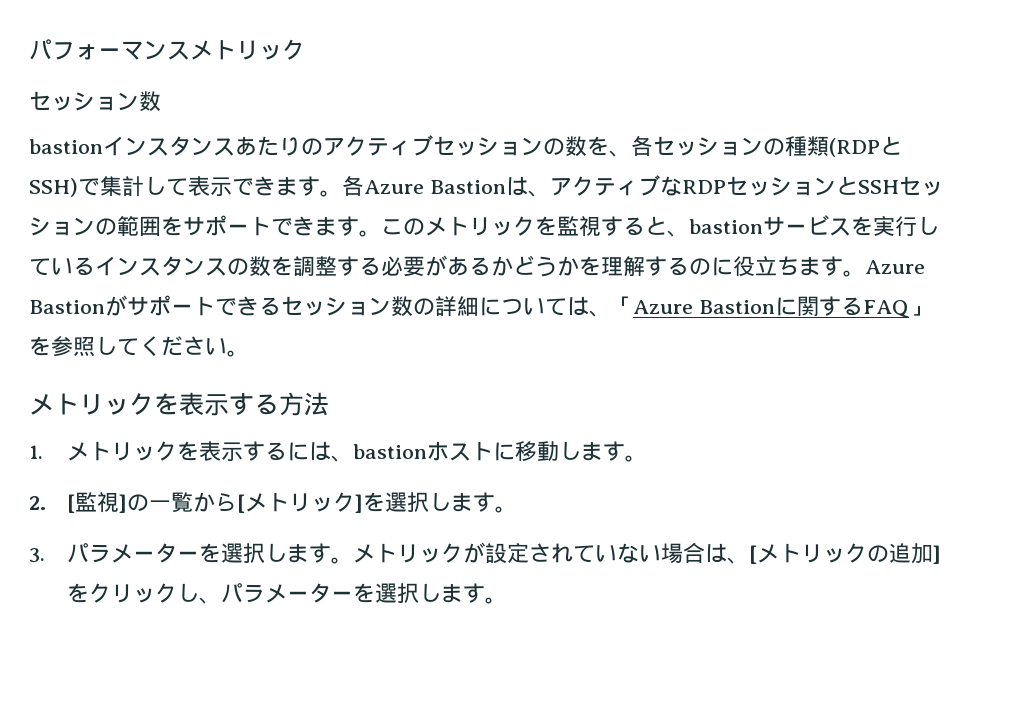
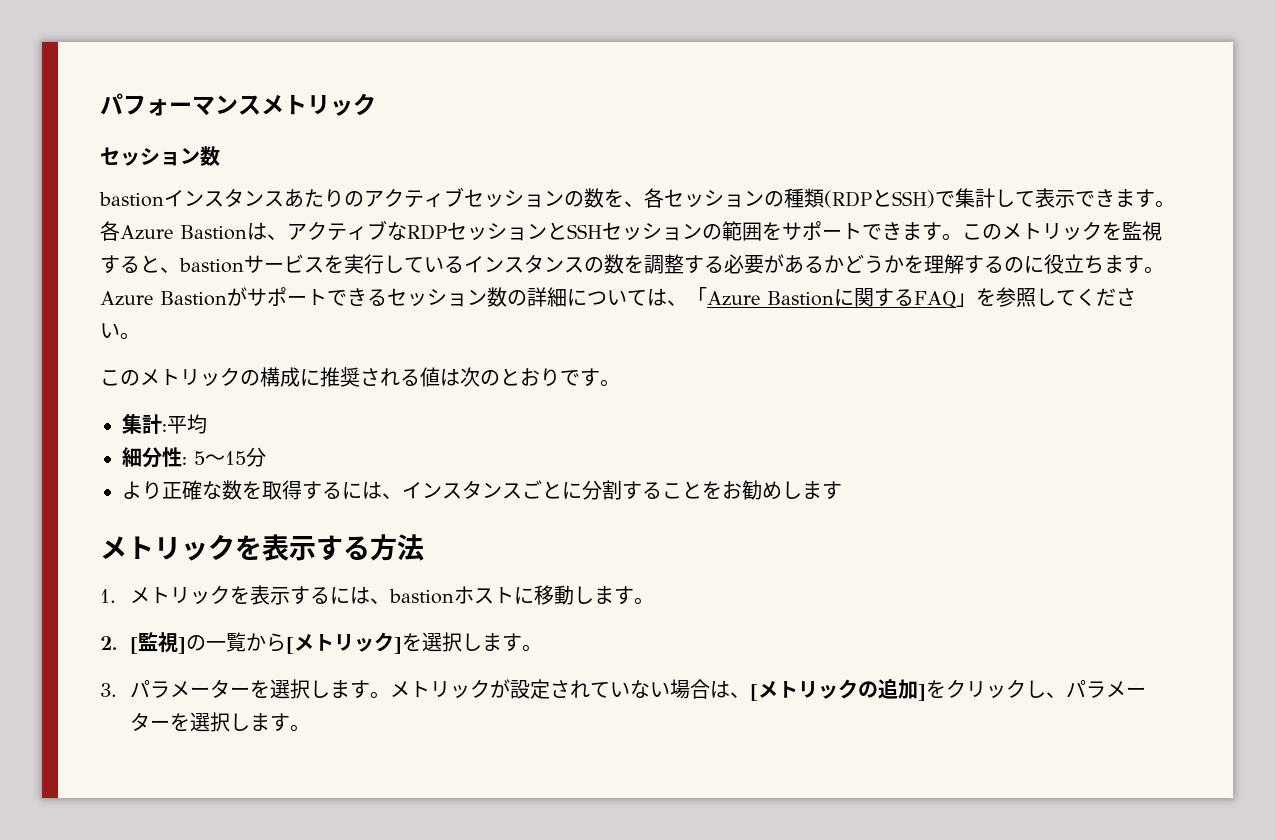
+ このメトリックの構成に推奨される値は次のとおりです。
+ 集計:平均
+ 細分性: 5～15分
+ より正確な数を取得するには、インスタンスごとに分割することをお勧めします

